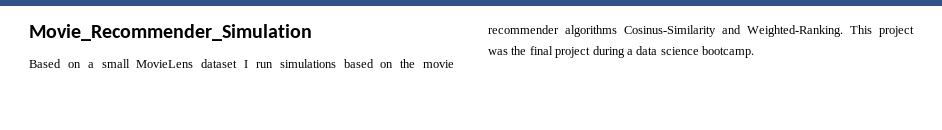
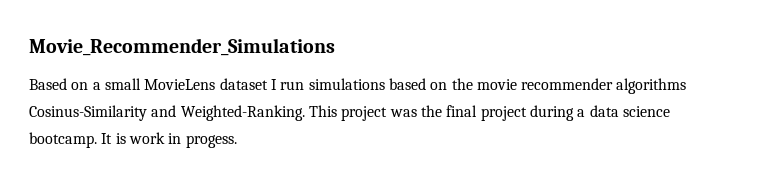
- Movie_Recommender_Simulation
+ Movie_Recommender_Simulations
+ It is work in progess.

